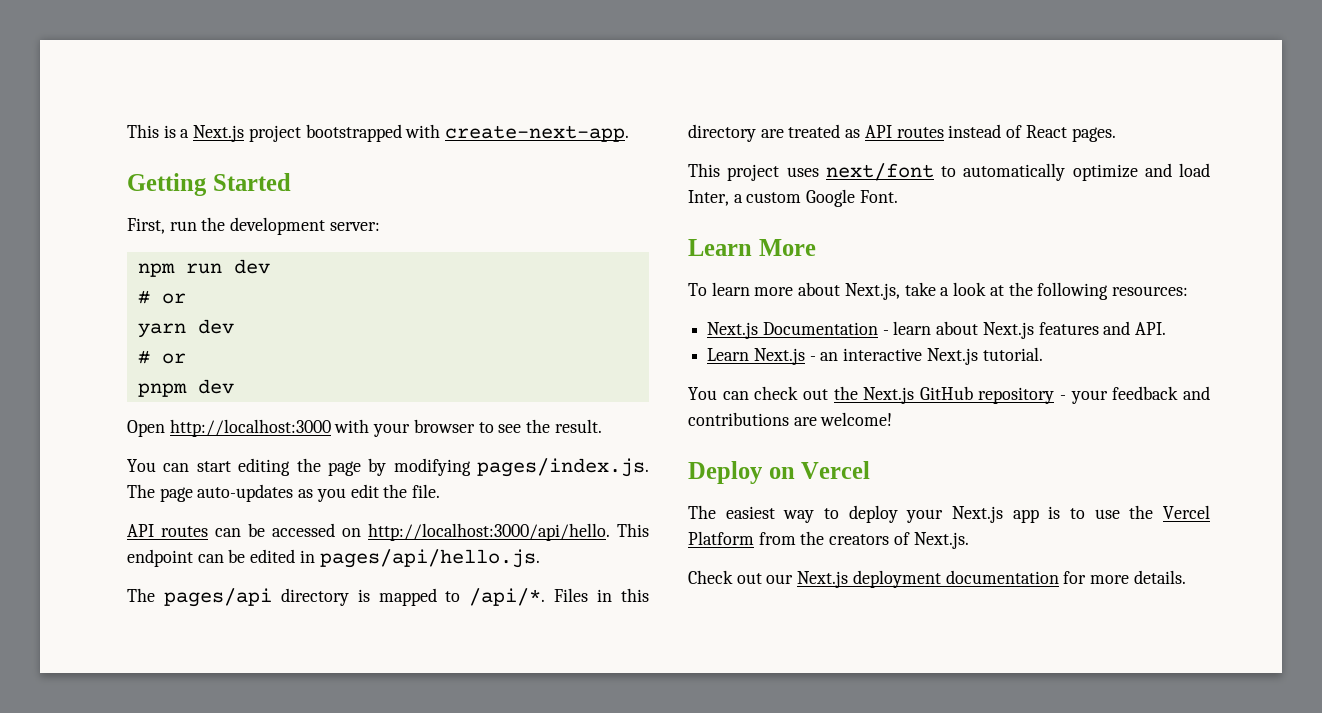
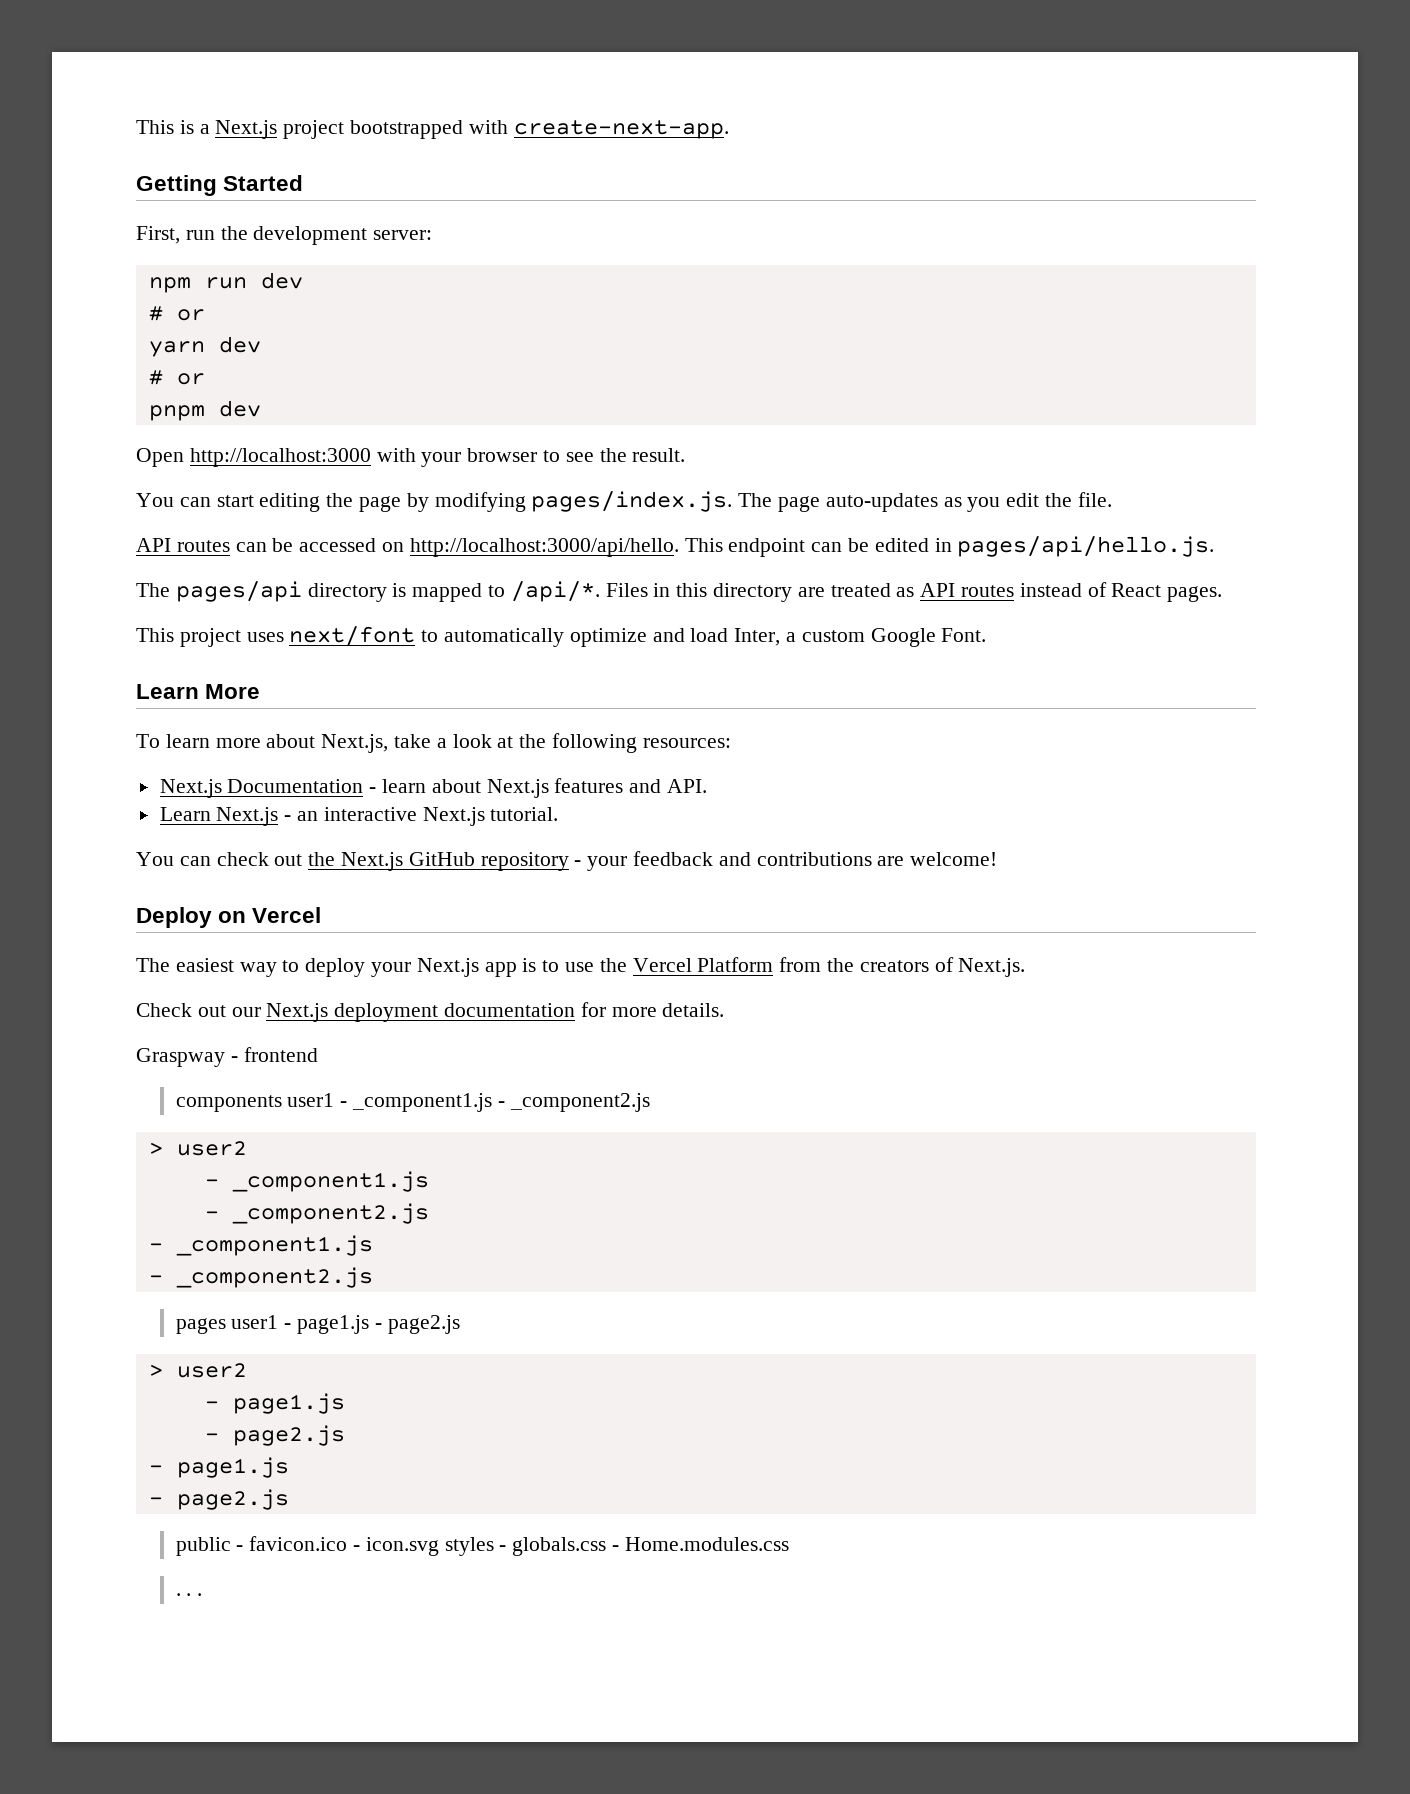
+ Graspway - frontend
+ components user1 - _component1.js - _component2.js
+ > user2
+ - _component1.js
+ - _component2.js
+ - _component1.js
+ - _component2.js
+ pages user1 - page1.js - page2.js
+ > user2
+ - page1.js
+ - page2.js
+ - page1.js
+ - page2.js
+ public - favicon.ico - icon.svg styles - globals.css - Home.modules.css
+ . . .

